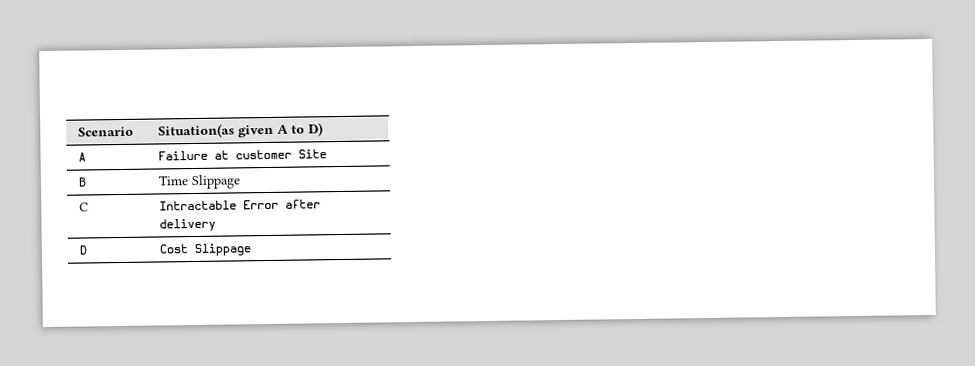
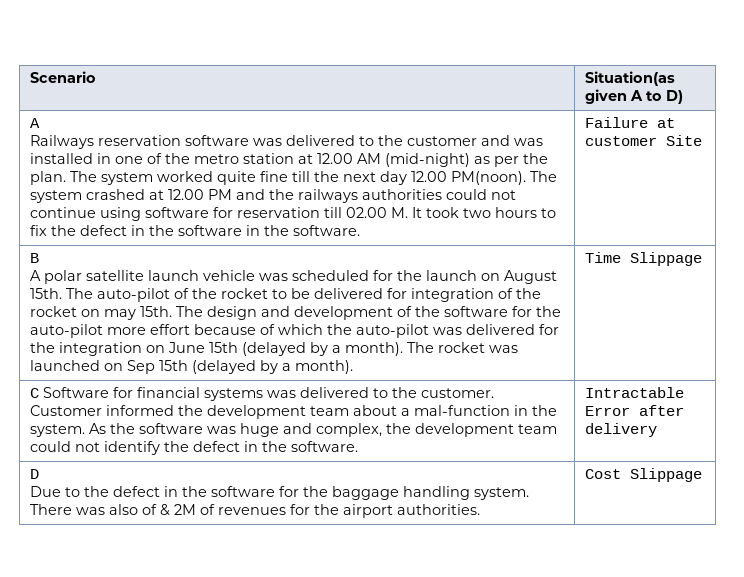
+ Railways reservation software was delivered to the customer and was installed in one of the metro station at 12.00 AM (mid-night) as per the plan. The system worked quite fine till the next day 12.00 PM(noon). The system crashed at 12.00 PM and the railways authorities could not continue using software for reservation till 02.00 M. It took two hours to fix the defect in the software in the software.
- Time Slippage
- C | Intractable Error after delivery
+ A polar satellite launch vehicle was scheduled for the launch on August 15th. The auto-pilot of the rocket to be delivered for integration of the rocket on may 15th. The design and development of the software for the auto-pilot more effort because of which the auto-pilot was delivered for the integration on June 15th (delayed by a month). The rocket was launched on Sep 15th (delayed by a month). | Time Slippage
+ C Software for financial systems was delivered to the customer. Customer informed the development team about a mal-function in the system. As the software was huge and complex, the development team could not identify the defect in the software. | Intractable Error after delivery
- D | Cost Slippage
+ D
+ Due to the defect in the software for the baggage handling system. There was also of & 2M of revenues for the airport authorities. | Cost Slippage

